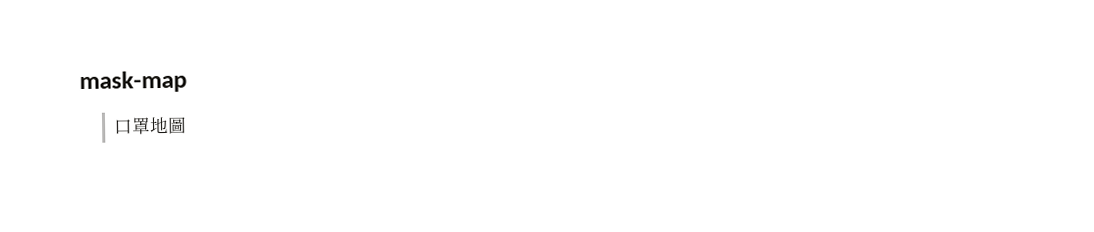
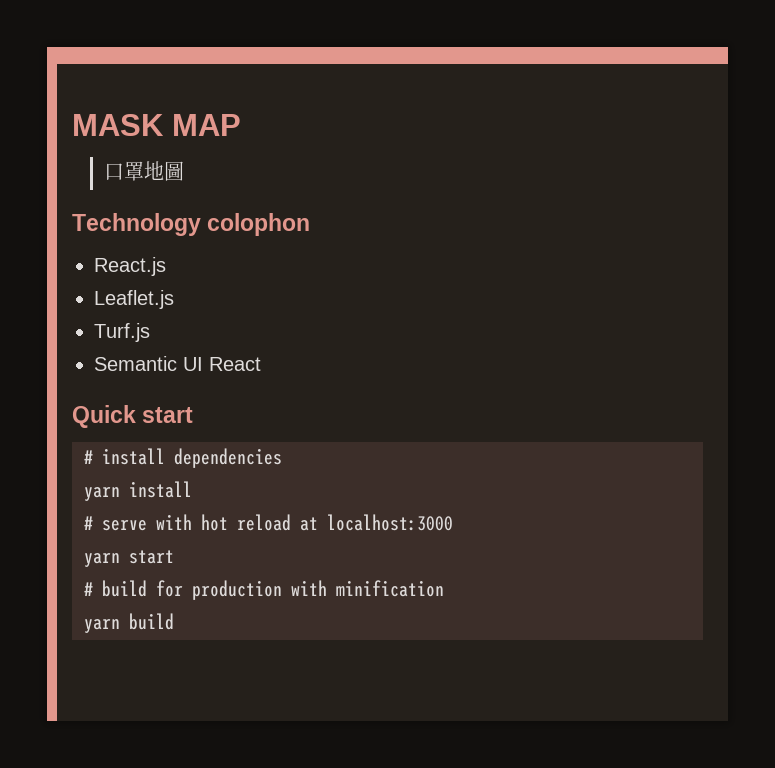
- mask-map
+ MASK MAP
+ Technology colophon
+ React.js
+ Leaflet.js
+ Turf.js
+ Semantic UI React
+ Quick start
+ # install dependencies
+ yarn install
+ # serve with hot reload at localhost:3000
+ yarn start
+ # build for production with minification
+ yarn build

